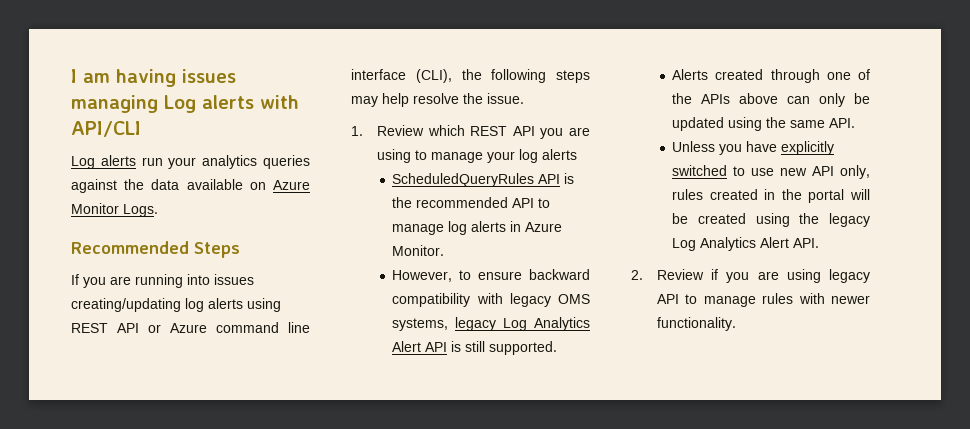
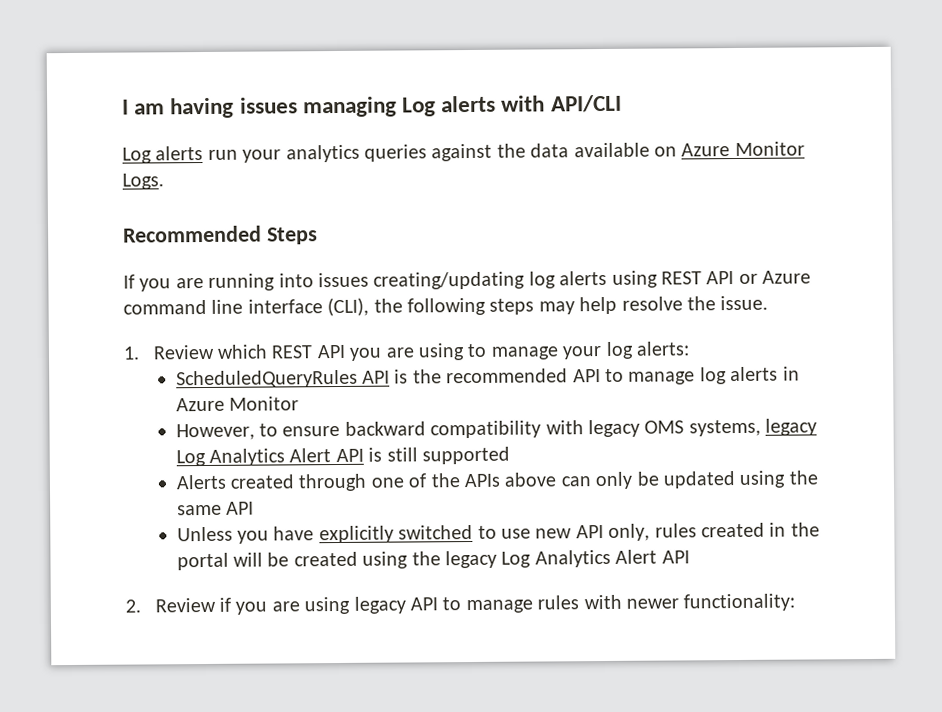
- 1. Review which REST API you are using to manage your log alerts
+ 1. Review which REST API you are using to manage your log alerts:
- ScheduledQueryRules API is the recommended API to manage log alerts in Azure Monitor.
+ ScheduledQueryRules API is the recommended API to manage log alerts in Azure Monitor
- However, to ensure backward compatibility with legacy OMS systems, legacy Log Analytics Alert API is still supported.
+ However, to ensure backward compatibility with legacy OMS systems, legacy Log Analytics Alert API is still supported
- Alerts created through one of the APIs above can only be updated using the same API.
+ Alerts created through one of the APIs above can only be updated using the same API
- Unless you have explicitly switched to use new API only, rules created in the portal will be created using the legacy Log Analytics Alert API.
+ Unless you have explicitly switched to use new API only, rules created in the portal will be created using the legacy Log Analytics Alert API
- 2. Review if you are using legacy API to manage rules with newer functionality.
+ 2. Review if you are using legacy API to manage rules with newer functionality:

